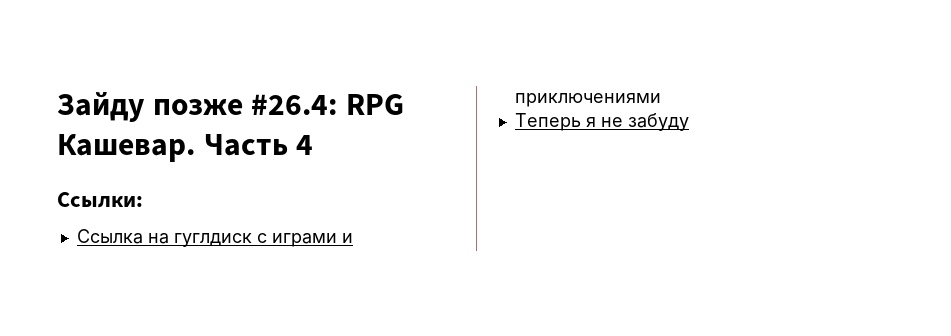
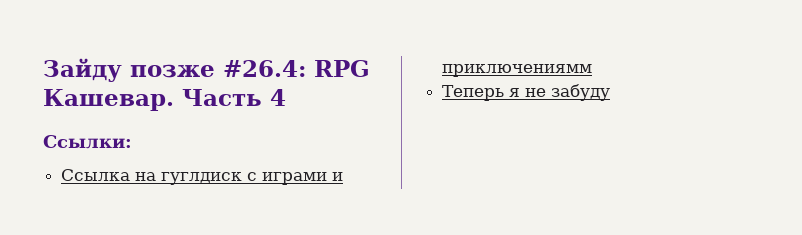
- Ссылка на гуглдиск с играми и приключениями
+ Ссылка на гуглдиск с играми и приключениямм

